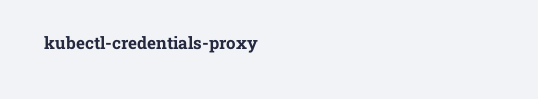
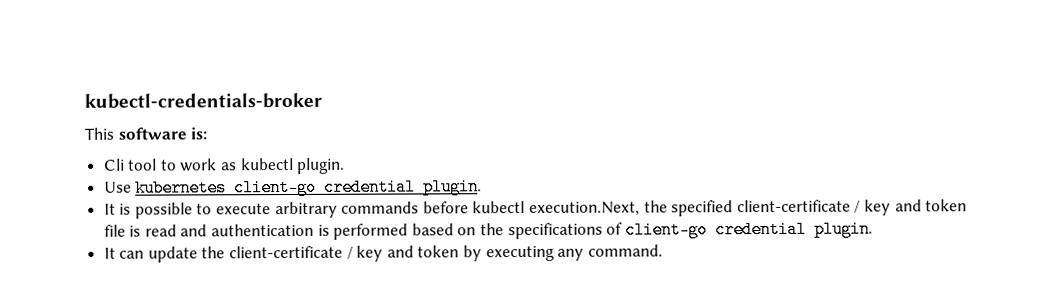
- kubectl-credentials-proxy
+ kubectl-credentials-broker
+ This software is:
+ Cli tool to work as kubectl plugin.
+ Use kubernetes client-go credential plugin.
+ It is possible to execute arbitrary commands before kubectl execution.Next, the specified client-certificate / key and token file is read and authentication is performed based on the specifications of client-go credential plugin.
+ It can update the client-certificate / key and token by executing any command.

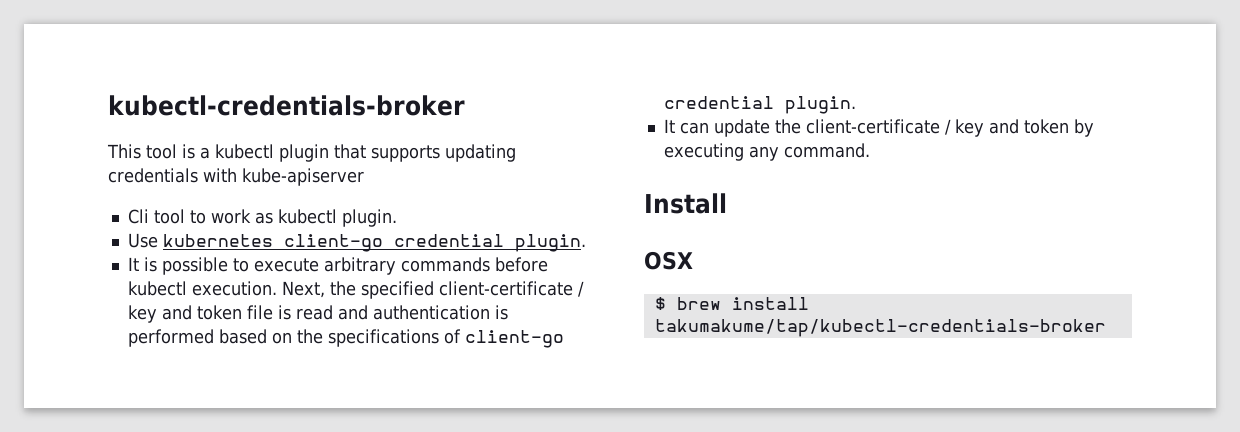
- This software is:
+ This tool is a kubectl plugin that supports updating credentials with kube-apiserver
- It is possible to execute arbitrary commands before kubectl execution.Next, the specified client-certificate / key and token file is read and authentication is performed based on the specifications of client-go credential plugin.
+ It is possible to execute arbitrary commands before kubectl execution. Next, the specified client-certificate / key and token file is read and authentication is performed based on the specifications of client-go credential plugin.
+ Install
+ OSX
+ $ brew install takumakume/tap/kubectl-credentials-broker

